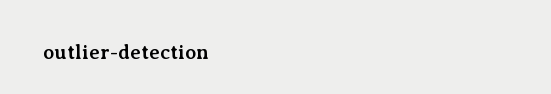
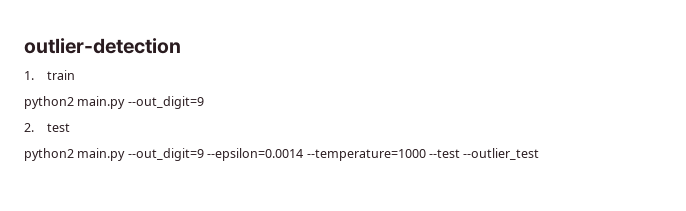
+ 1. train
+ python2 main.py --out_digit=9
+ 2. test
+ python2 main.py --out_digit=9 --epsilon=0.0014 --temperature=1000 --test --outlier_test

